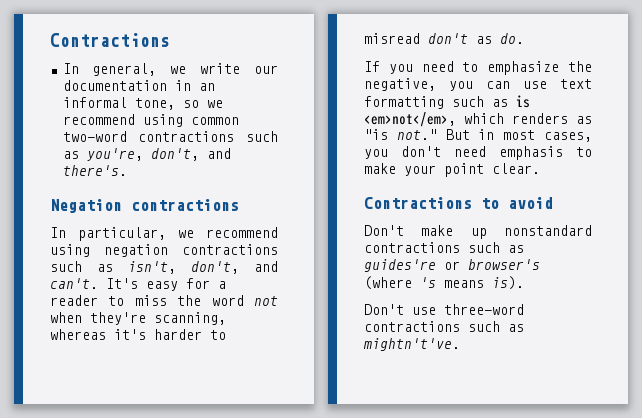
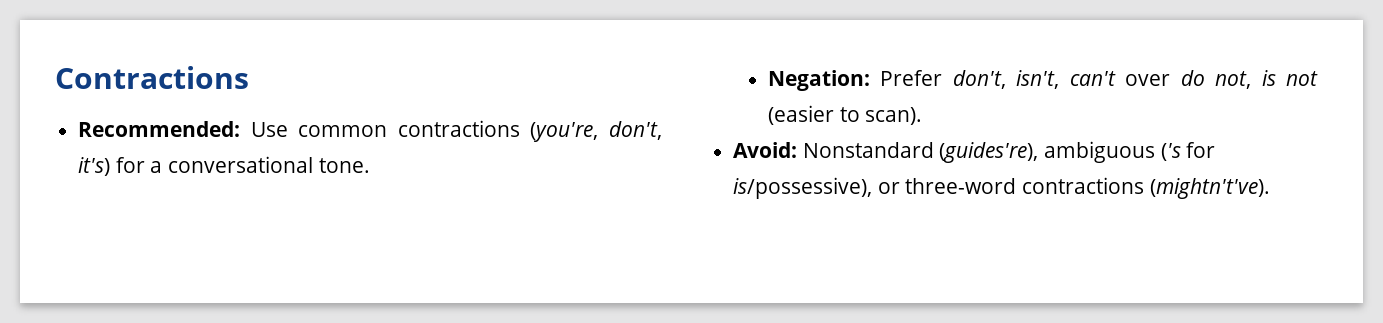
- In general, we write our documentation in an informal tone, so we recommend using common two-word contractions such as you're, don't, and there's.
- Negation contractions
- In particular, we recommend using negation contractions such as isn't, don't, and can't. It's easy for a reader to miss the word not when they're scanning, whereas it's harder to misread don't as do.
- If you need to emphasize the negative, you can use text formatting such as is <em>not</em>, which renders as "is not." But in most cases, you don't need emphasis to make your point clear.
- Contractions to avoid
- Don't make up nonstandard contractions such as guides're or browser's (where 's means is).
- Don't use three-word contractions such as mightn't've.
+ Recommended: Use common contractions (you're, don't, it's) for a conversational tone.
+ Negation: Prefer don't, isn't, can't over do not, is not (easier to scan).
+ Avoid: Nonstandard (guides're), ambiguous ('s for is/possessive), or three-word contractions (mightn't've).

